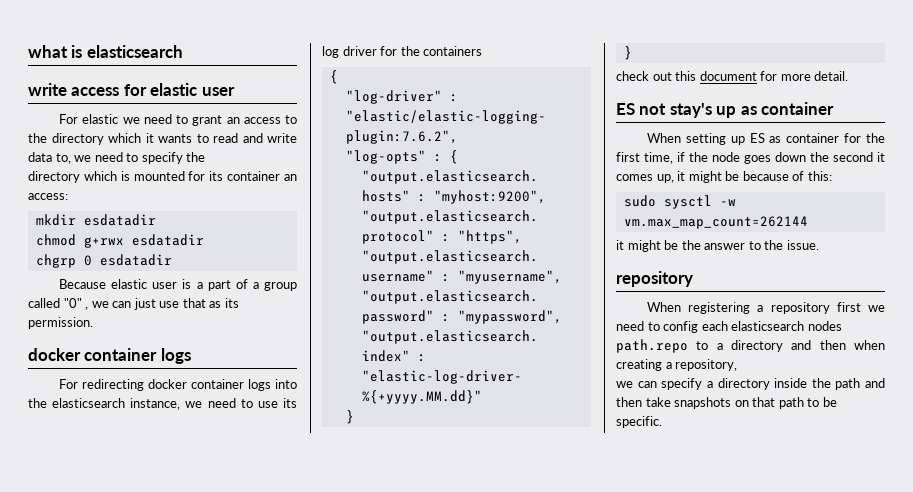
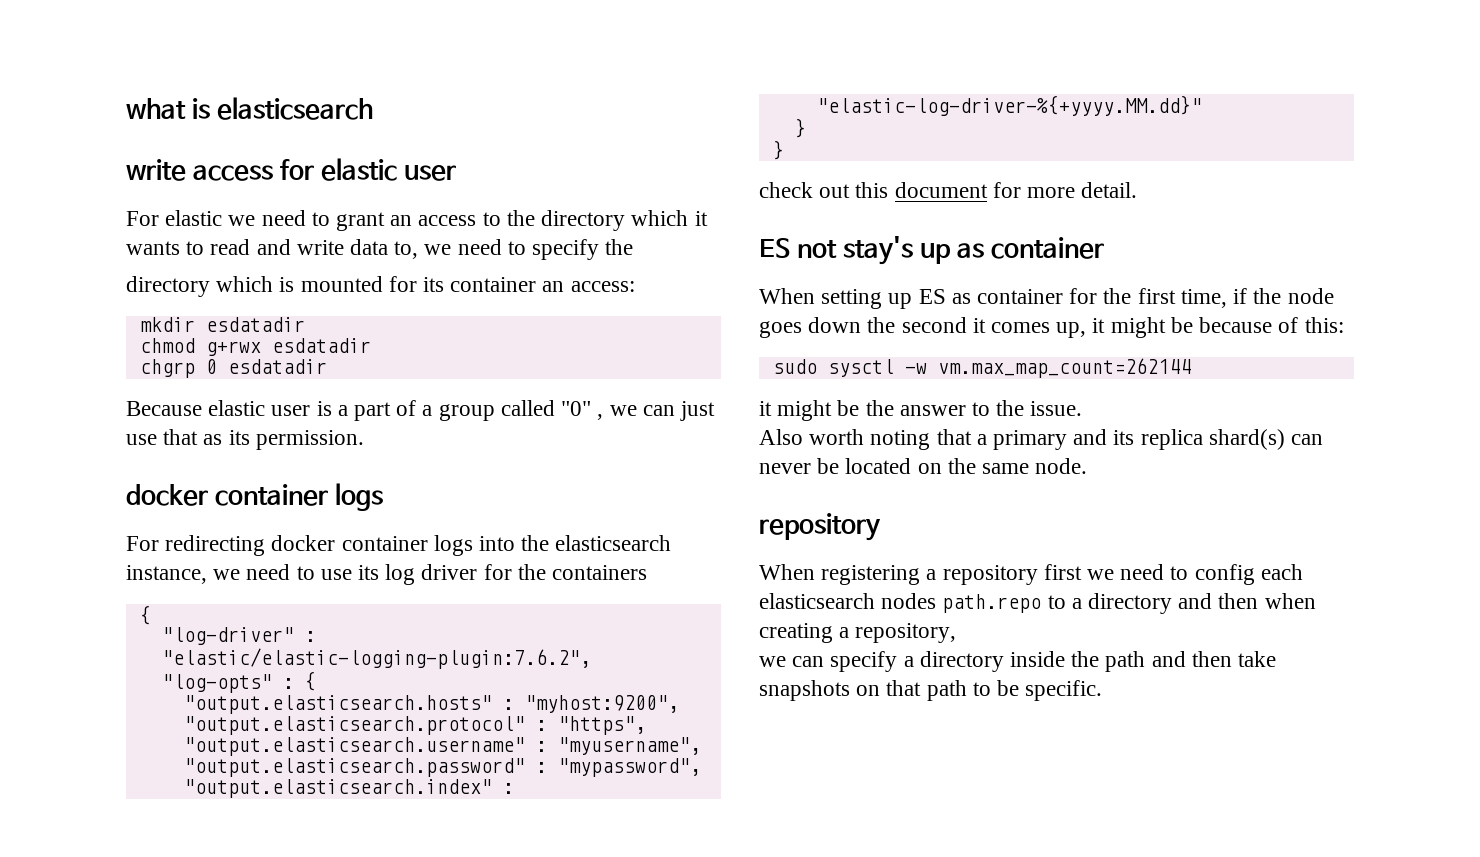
+ Also worth noting that a primary and its replica shard(s) can never be located on the same node.

